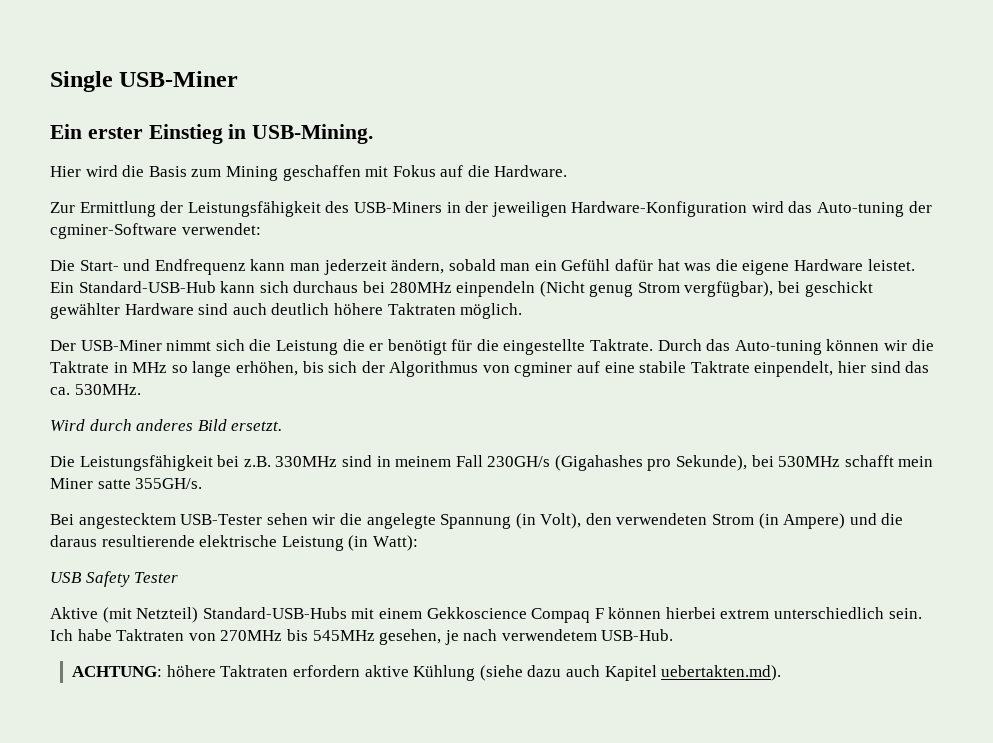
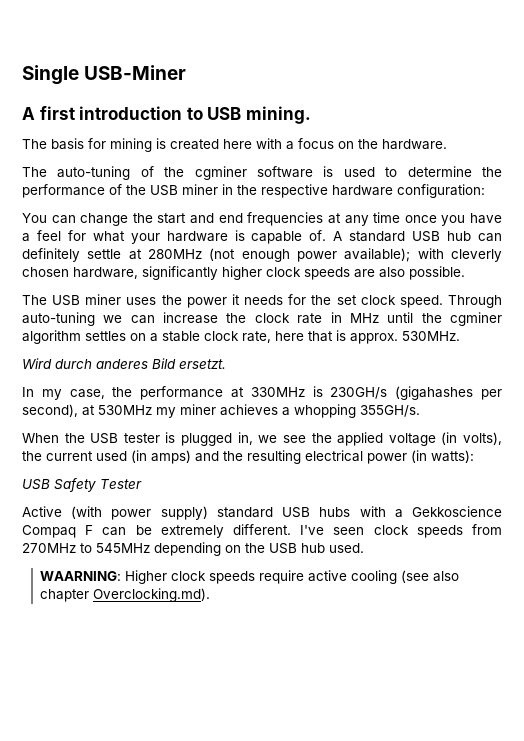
- Ein erster Einstieg in USB-Mining.
- Hier wird die Basis zum Mining geschaffen mit Fokus auf die Hardware.
- Zur Ermittlung der Leistungsfähigkeit des USB-Miners in der jeweiligen Hardware-Konfiguration wird das Auto-tuning der cgminer-Software verwendet:
- Die Start- und Endfrequenz kann man jederzeit ändern, sobald man ein Gefühl dafür hat was die eigene Hardware leistet. Ein Standard-USB-Hub kann sich durchaus bei 280MHz einpendeln (Nicht genug Strom vergfügbar), bei geschickt gewählter Hardware sind auch deutlich höhere Taktraten möglich.
- Der USB-Miner nimmt sich die Leistung die er benötigt für die eingestellte Taktrate. Durch das Auto-tuning können wir die Taktrate in MHz so lange erhöhen, bis sich der Algorithmus von cgminer auf eine stabile Taktrate einpendelt, hier sind das ca. 530MHz.
+ A first introduction to USB mining.
+ The basis for mining is created here with a focus on the hardware.
+ The auto-tuning of the cgminer software is used to determine the performance of the USB miner in the respective hardware configuration:
+ You can change the start and end frequencies at any time once you have a feel for what your hardware is capable of. A standard USB hub can definitely settle at 280MHz (not enough power available); with cleverly chosen hardware, significantly higher clock speeds are also possible.
+ The USB miner uses the power it needs for the set clock speed. Through auto-tuning we can increase the clock rate in MHz until the cgminer algorithm settles on a stable clock rate, here that is approx. 530MHz.
- Die Leistungsfähigkeit bei z.B. 330MHz sind in meinem Fall 230GH/s (Gigahashes pro Sekunde), bei 530MHz schafft mein Miner satte 355GH/s.
- Bei angestecktem USB-Tester sehen wir die angelegte Spannung (in Volt), den verwendeten Strom (in Ampere) und die daraus resultierende elektrische Leistung (in Watt):
+ In my case, the performance at 330MHz is 230GH/s (gigahashes per second), at 530MHz my miner achieves a whopping 355GH/s.
+ When the USB tester is plugged in, we see the applied voltage (in volts), the current used (in amps) and the resulting electrical power (in watts):
  USB Safety Tester
- Aktive (mit Netzteil) Standard-USB-Hubs mit einem Gekkoscience Compaq F können hierbei extrem unterschiedlich sein. Ich habe Taktraten von 270MHz bis 545MHz gesehen, je nach verwendetem USB-Hub.
- ACHTUNG: höhere Taktraten erfordern aktive Kühlung (siehe dazu auch Kapitel uebertakten.md).
+ Active (with power supply) standard USB hubs with a Gekkoscience Compaq F can be extremely different. I've seen clock speeds from 270MHz to 545MHz depending on the USB hub used.
+ WAARNING: Higher clock speeds require active cooling (see also chapter Overclocking.md).

